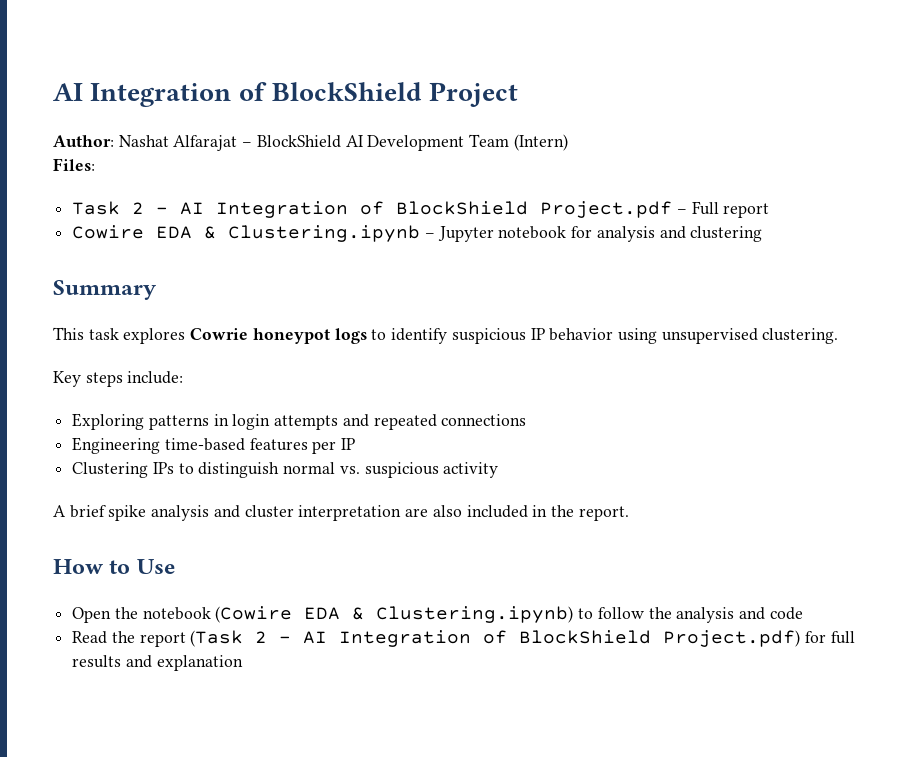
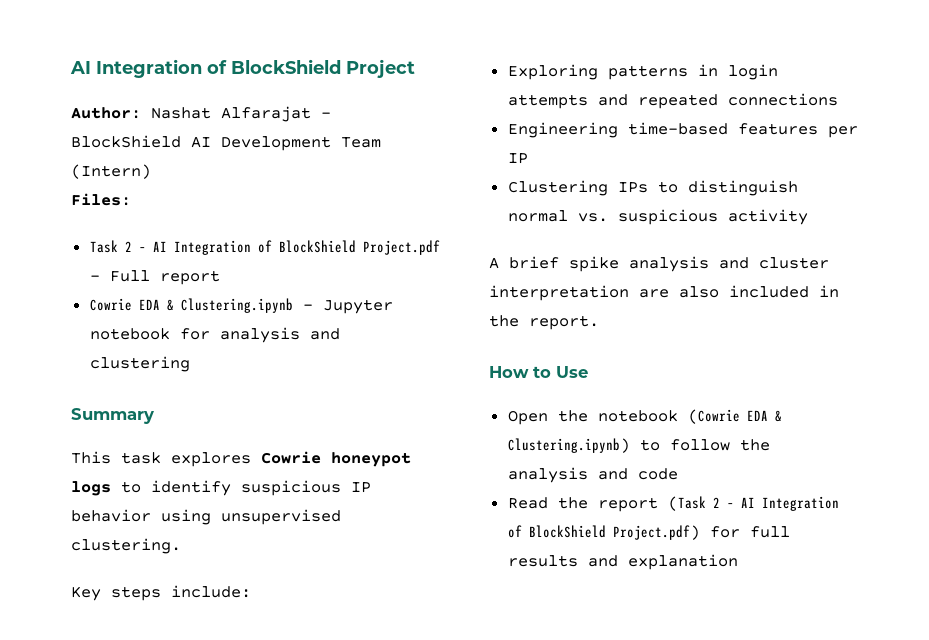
- Cowire EDA & Clustering.ipynb – Jupyter notebook for analysis and clustering
+ Cowrie EDA & Clustering.ipynb – Jupyter notebook for analysis and clustering
- Open the notebook (Cowire EDA & Clustering.ipynb) to follow the analysis and code
+ Open the notebook (Cowrie EDA & Clustering.ipynb) to follow the analysis and code

